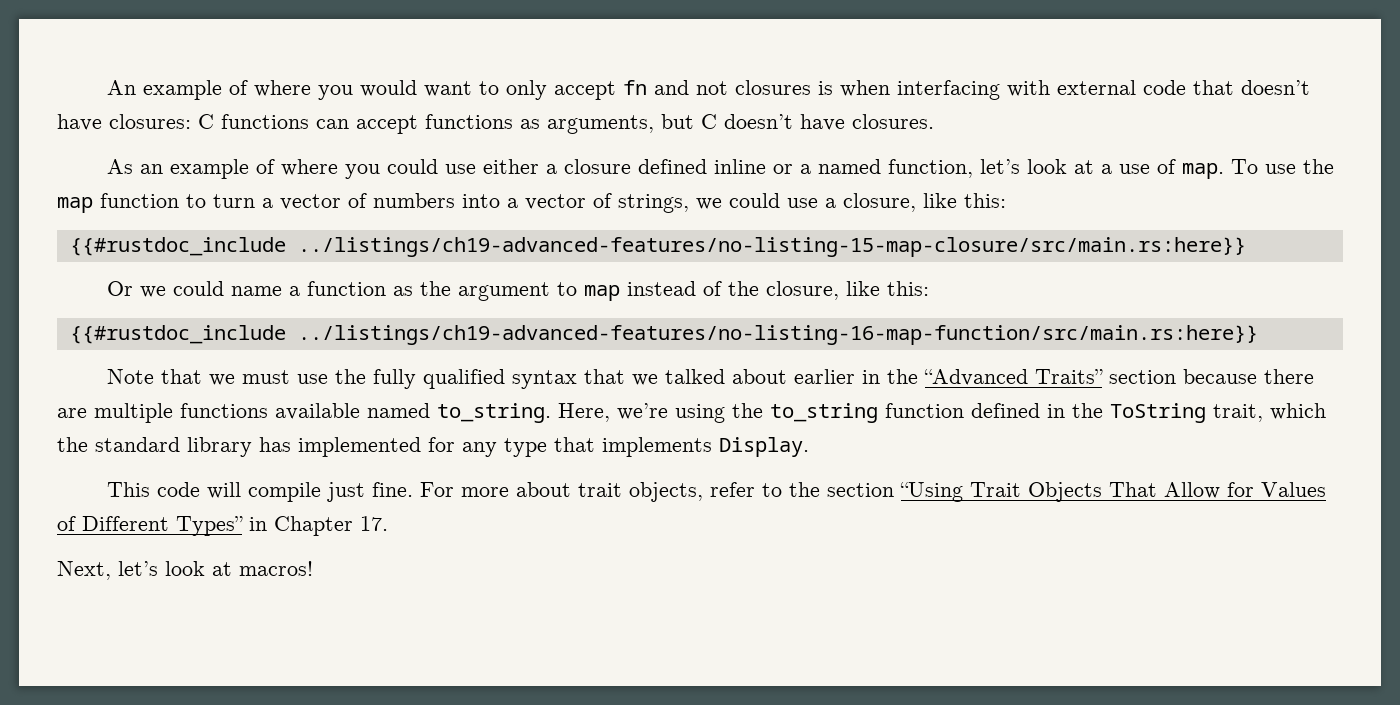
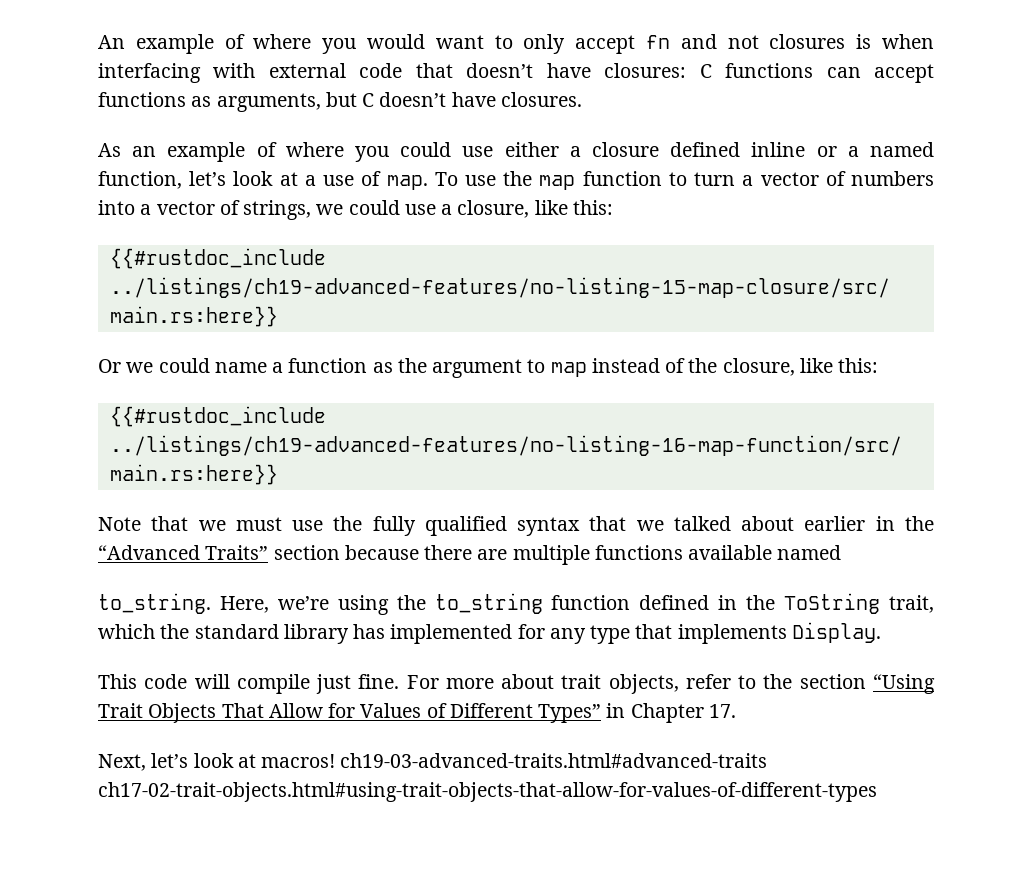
- Note that we must use the fully qualified syntax that we talked about earlier in the “Advanced Traits” section because there are multiple functions available named to_string.
+ Note that we must use the fully qualified syntax that we talked about earlier in the “Advanced Traits” section because there are multiple functions available named
+ to_string.
- Next, let’s look at macros!
+ Next, let’s look at macros! ch19-03-advanced-traits.html#advanced-traits ch17-02-trait-objects.html#using-trait-objects-that-allow-for-values-of-different-types

